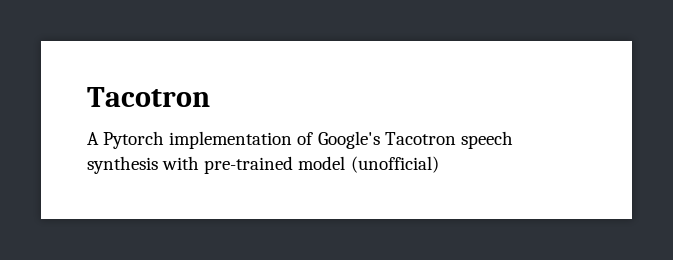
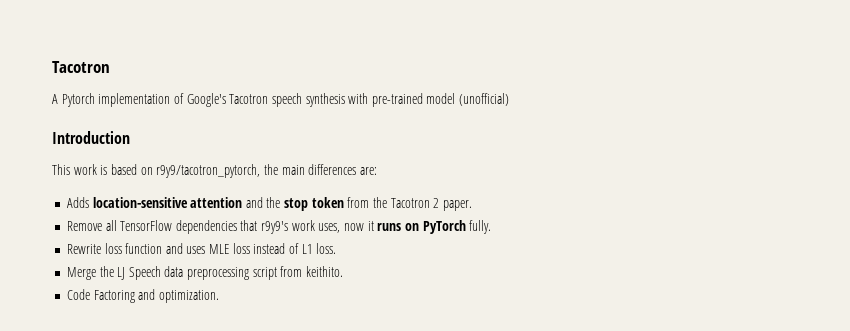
+ Introduction
+ This work is based on r9y9/tacotron_pytorch, the main differences are:
+ Adds location-sensitive attention and the stop token from the Tacotron 2 paper.
+ Remove all TensorFlow dependencies that r9y9's work uses, now it runs on PyTorch fully.
+ Rewrite loss function and uses MLE loss instead of L1 loss.
+ Merge the LJ Speech data preprocessing script from keithito.
+ Code Factoring and optimization.

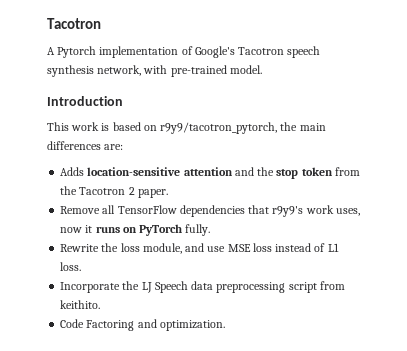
- A Pytorch implementation of Google's Tacotron speech synthesis with pre-trained model (unofficial)
+ A Pytorch implementation of Google's Tacotron speech synthesis network, with pre-trained model.
- Rewrite loss function and uses MLE loss instead of L1 loss.
+ Rewrite the loss module, and use MSE loss instead of L1 loss.
- Merge the LJ Speech data preprocessing script from keithito.
+ Incorporate the LJ Speech data preprocessing script from keithito.

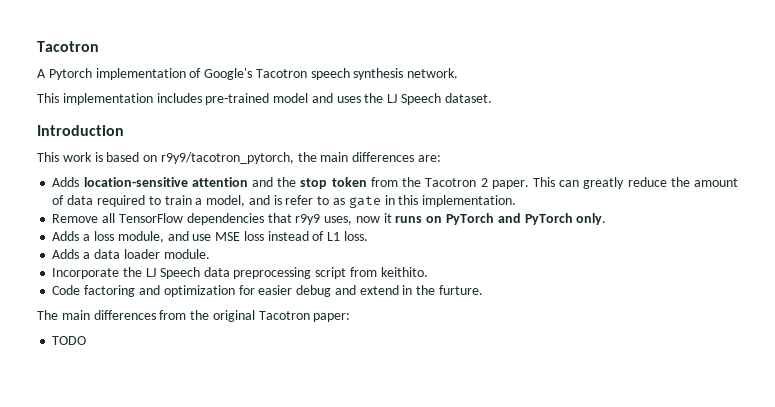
- A Pytorch implementation of Google's Tacotron speech synthesis network, with pre-trained model.
+ A Pytorch implementation of Google's Tacotron speech synthesis network.
+ This implementation includes pre-trained model and uses the LJ Speech dataset.
+ This can greatly reduce the amount of data required to train a model, and is refer to as gate in this implementation.
- Remove all TensorFlow dependencies that r9y9's work uses, now it runs on PyTorch fully.
- Rewrite the loss module, and use MSE loss instead of L1 loss.
+ Remove all TensorFlow dependencies that r9y9 uses, now it runs on PyTorch and PyTorch only.
+ Adds a loss module, and use MSE loss instead of L1 loss.
+ Adds a data loader module.
- Code Factoring and optimization.
+ Code factoring and optimization for easier debug and extend in the furture.
+ The main differences from the original Tacotron paper:
+ TODO

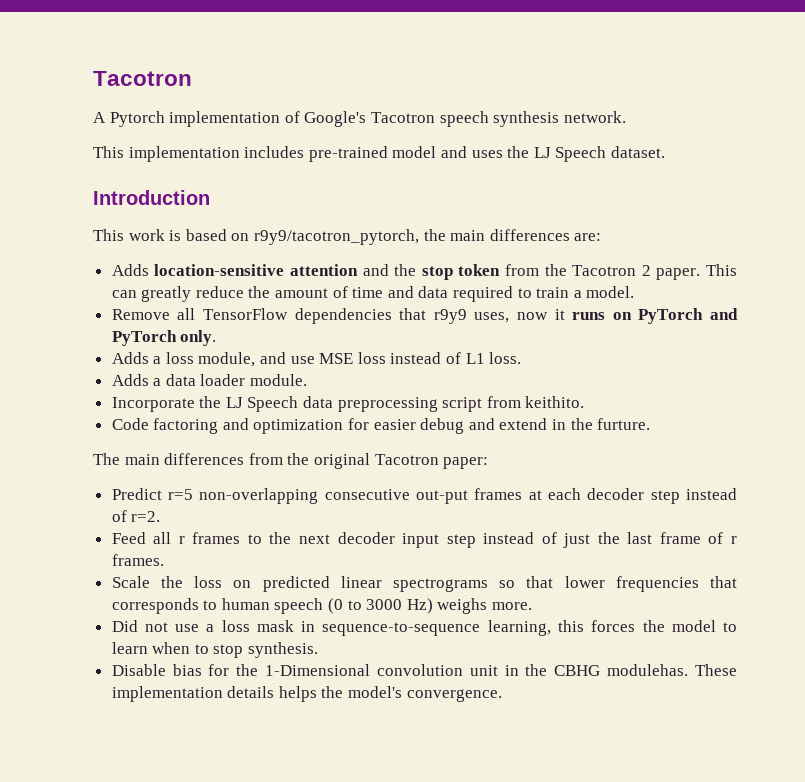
- This can greatly reduce the amount of data required to train a model, and is refer to as gate in this implementation.
+ This can greatly reduce the amount of time and data required to train a model.
- TODO
+ Predict r=5 non-overlapping consecutive out-put frames at each decoder step instead of r=2.
+ Feed all r frames to the next decoder input step instead of just the last frame of r frames.
+ Scale the loss on predicted linear spectrograms so that lower frequencies that corresponds to human speech (0 to 3000 Hz) weighs more.
+ Did not use a loss mask in sequence-to-sequence learning, this forces the model to learn when to stop synthesis.
+ Disable bias for the 1-Dimensional convolution unit in the CBHG modulehas. These implementation details helps the model's convergence.

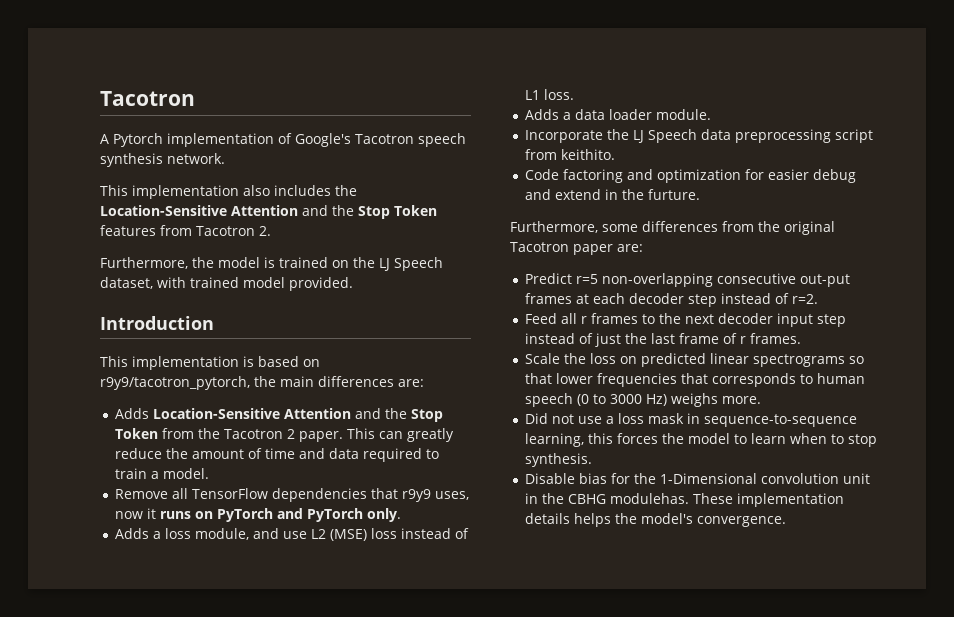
- This implementation includes pre-trained model and uses the LJ Speech dataset.
+ This implementation also includes the Location-Sensitive Attention and the Stop Token features from Tacotron 2.
+ Furthermore, the model is trained on the LJ Speech dataset, with trained model provided.
- This work is based on r9y9/tacotron_pytorch, the main differences are:
+ This implementation is based on r9y9/tacotron_pytorch, the main differences are:
- Adds location-sensitive attention and the stop token from the Tacotron 2 paper.
+ Adds Location-Sensitive Attention and the Stop Token from the Tacotron 2 paper.
- Adds a loss module, and use MSE loss instead of L1 loss.
+ Adds a loss module, and use L2 (MSE) loss instead of L1 loss.
- The main differences from the original Tacotron paper:
+ Furthermore, some differences from the original Tacotron paper are:

